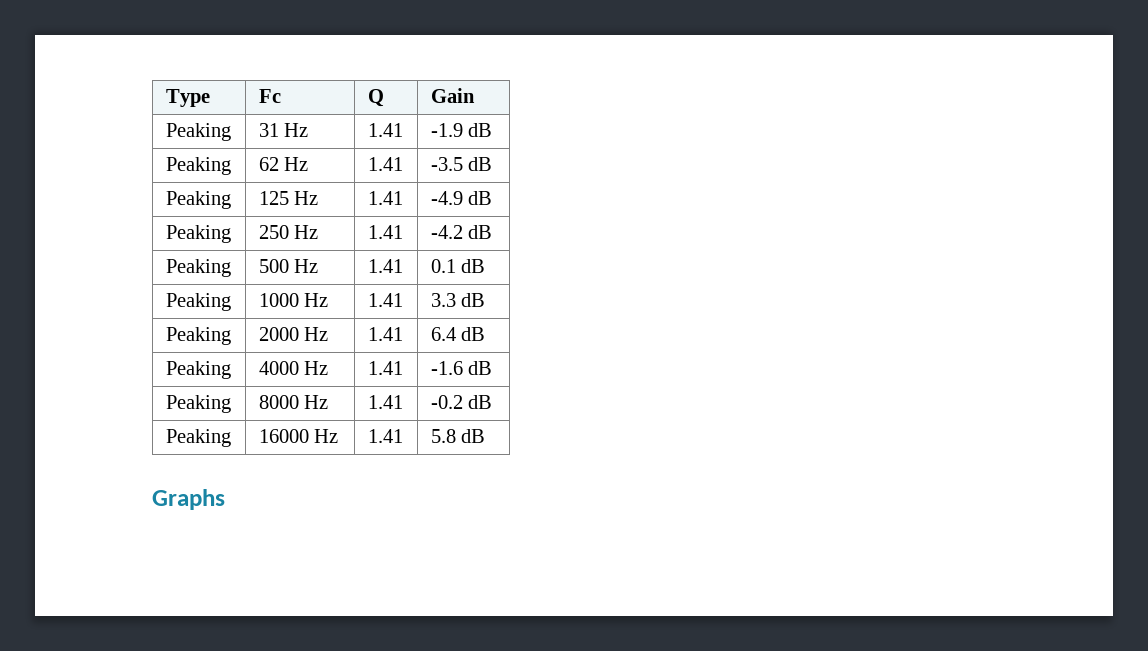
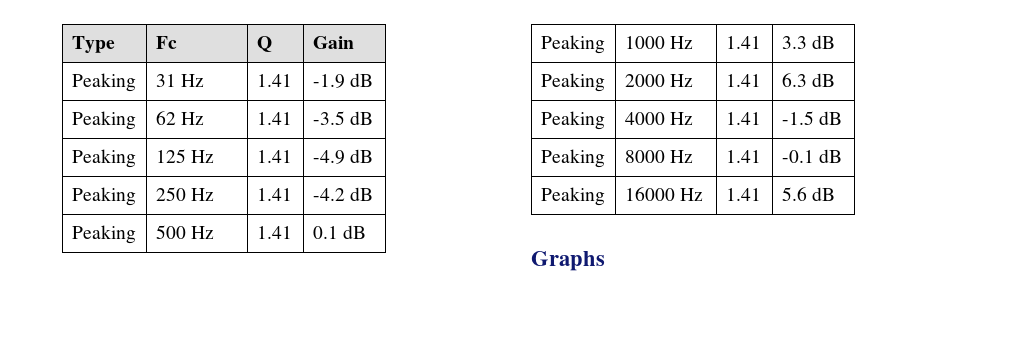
- Peaking | 2000 Hz | 1.41 | 6.4 dB
+ Peaking | 2000 Hz | 1.41 | 6.3 dB
- Peaking | 4000 Hz | 1.41 | -1.6 dB
+ Peaking | 4000 Hz | 1.41 | -1.5 dB
- Peaking | 8000 Hz | 1.41 | -0.2 dB
+ Peaking | 8000 Hz | 1.41 | -0.1 dB
- Peaking | 16000 Hz | 1.41 | 5.8 dB
+ Peaking | 16000 Hz | 1.41 | 5.6 dB

